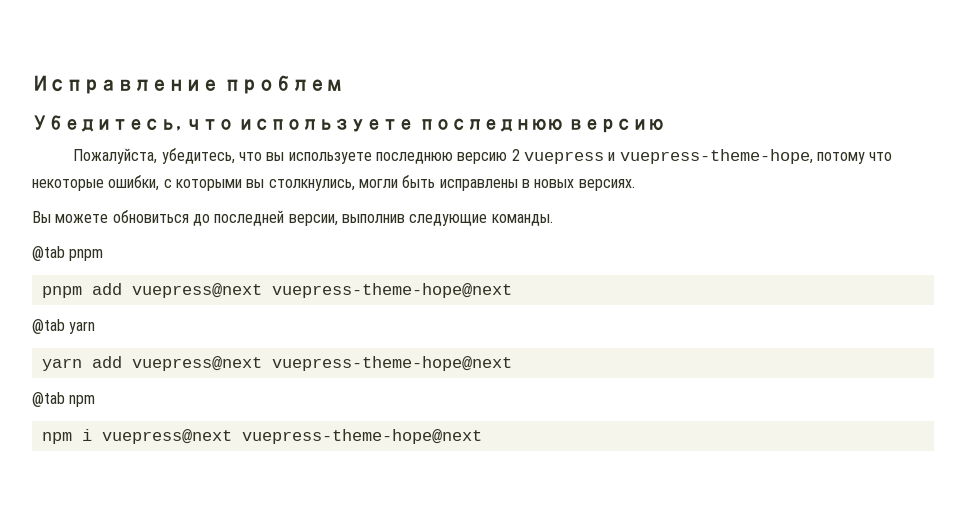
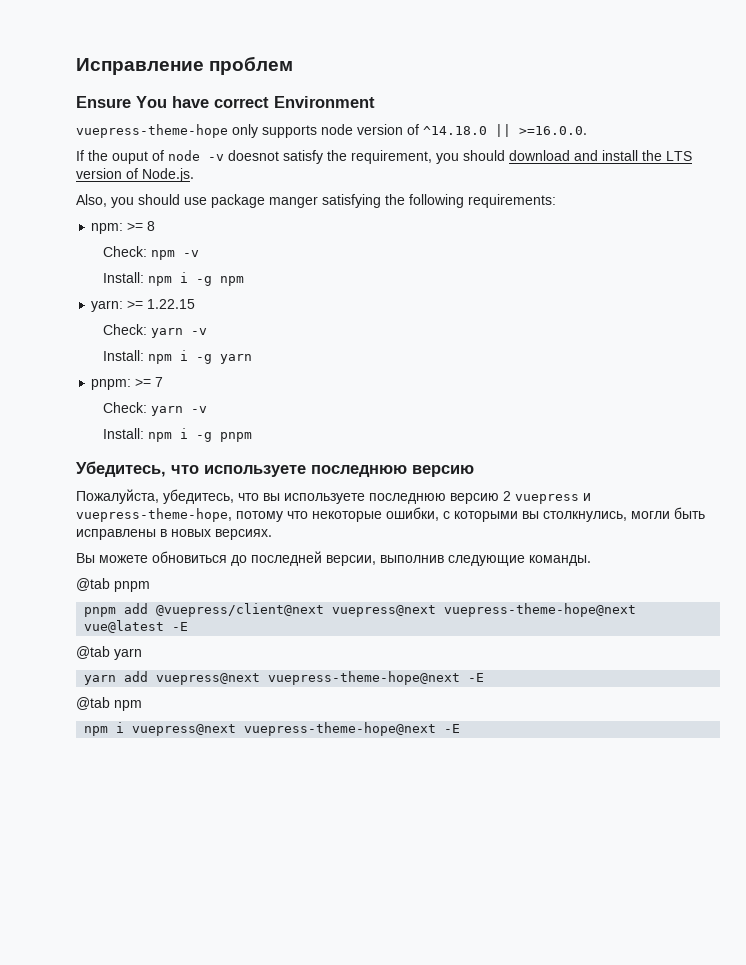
+ Ensure You have correct Environment
+ vuepress-theme-hope only supports node version of ^14.18.0 || >=16.0.0.
+ If the ouput of node -v doesnot satisfy the requirement, you should download and install the LTS version of Node.js.
+ Also, you should use package manger satisfying the following requirements:
+ npm: >= 8
+ Check: npm -v
+ Install: npm i -g npm
+ yarn: >= 1.22.15
+ Check: yarn -v
+ Install: npm i -g yarn
+ pnpm: >= 7
+ Check: yarn -v
+ Install: npm i -g pnpm
- pnpm add vuepress@next vuepress-theme-hope@next
+ pnpm add @vuepress/client@next vuepress@next vuepress-theme-hope@next vue@latest -E
- yarn add vuepress@next vuepress-theme-hope@next
+ yarn add vuepress@next vuepress-theme-hope@next -E
- npm i vuepress@next vuepress-theme-hope@next
+ npm i vuepress@next vuepress-theme-hope@next -E

